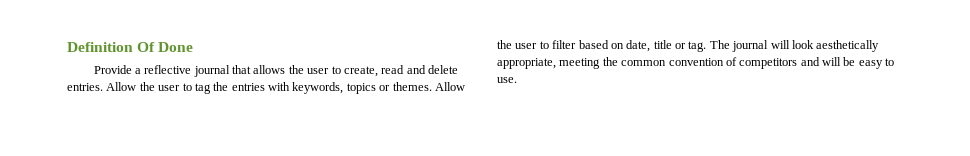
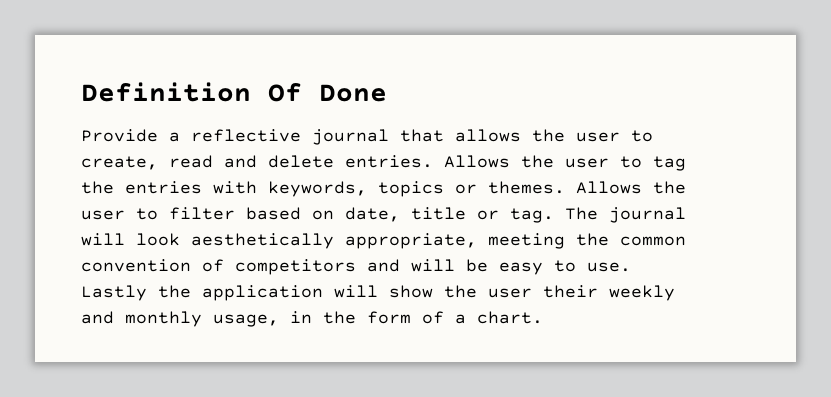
- Allow the user to tag the entries with keywords, topics or themes.
+ Allows the user to tag the entries with keywords, topics or themes.
- Allow the user to filter based on date, title or tag.
+ Allows the user to filter based on date, title or tag.
+ Lastly the application will show the user their weekly and monthly usage, in the form of a chart.

